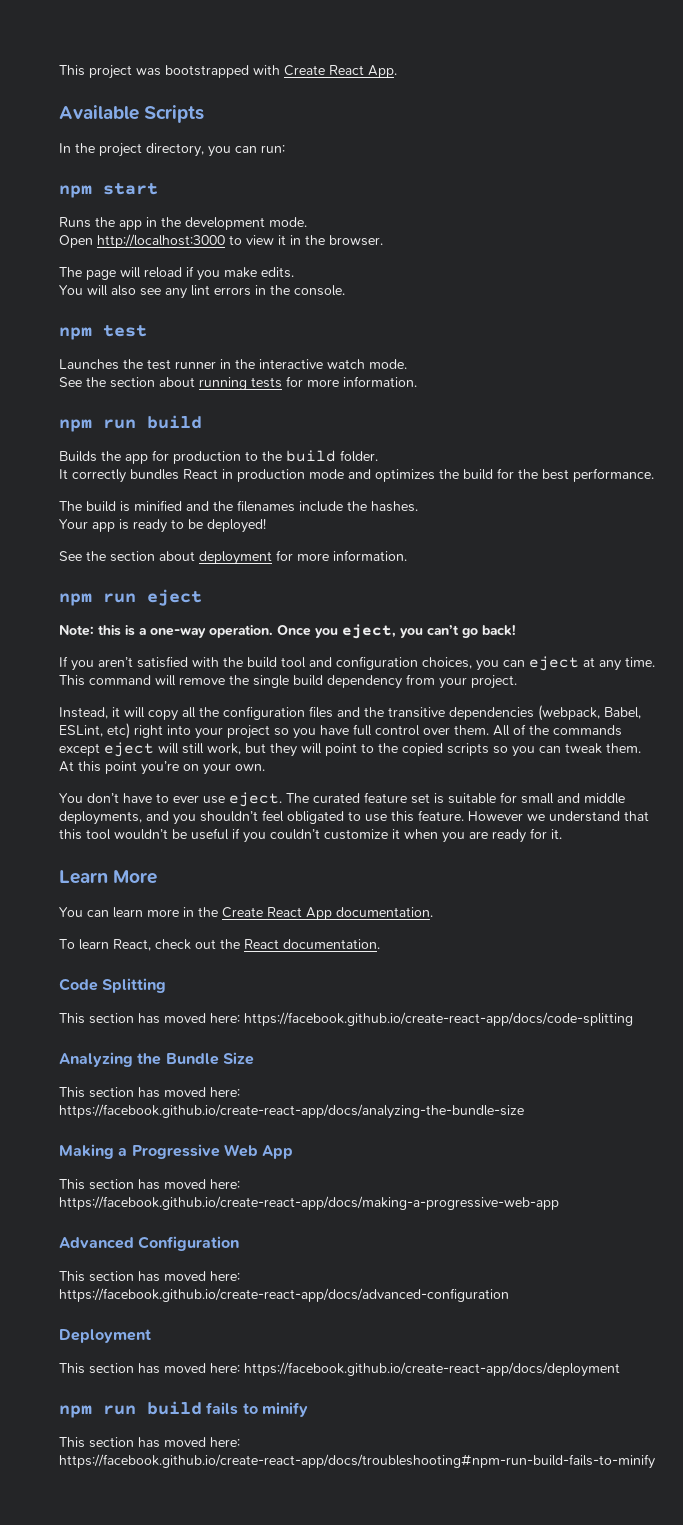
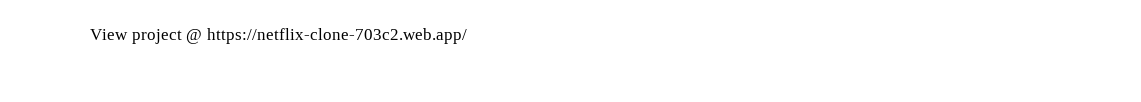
- This project was bootstrapped with Create React App.
- Available Scripts
- In the project directory, you can run:
- npm start
- Runs the app in the development mode.
- Open http://localhost:3000 to view it in the browser.
- The page will reload if you make edits.
- You will also see any lint errors in the console.
- npm test
- Launches the test runner in the interactive watch mode.
- See the section about running tests for more information.
- npm run build
- Builds the app for production to the build folder.
- It correctly bundles React in production mode and optimizes the build for the best performance.
- The build is minified and the filenames include the hashes.
- Your app is ready to be deployed!
- See the section about deployment for more information.
- npm run eject
- Note: this is a one-way operation. Once you eject, you can’t go back!
- If you aren’t satisfied with the build tool and configuration choices, you can eject at any time. This command will remove the single build dependency from your project.
- Instead, it will copy all the configuration files and the transitive dependencies (webpack, Babel, ESLint, etc) right into your project so you have full control over them. All of the commands except eject will still work, but they will point to the copied scripts so you can tweak them. At this point you’re on your own.
- You don’t have to ever use eject. The curated feature set is suitable for small and middle deployments, and you shouldn’t feel obligated to use this feature. However we understand that this tool wouldn’t be useful if you couldn’t customize it when you are ready for it.
- Learn More
- You can learn more in the Create React App documentation.
- To learn React, check out the React documentation.
- Code Splitting
- This section has moved here: https://facebook.github.io/create-react-app/docs/code-splitting
- Analyzing the Bundle Size
- This section has moved here: https://facebook.github.io/create-react-app/docs/analyzing-the-bundle-size
- Making a Progressive Web App
- This section has moved here: https://facebook.github.io/create-react-app/docs/making-a-progressive-web-app
- Advanced Configuration
- This section has moved here: https://facebook.github.io/create-react-app/docs/advanced-configuration
- Deployment
- This section has moved here: https://facebook.github.io/create-react-app/docs/deployment
- npm run build fails to minify
- This section has moved here: https://facebook.github.io/create-react-app/docs/troubleshooting#npm-run-build-fails-to-minify
+ View project @ https://netflix-clone-703c2.web.app/

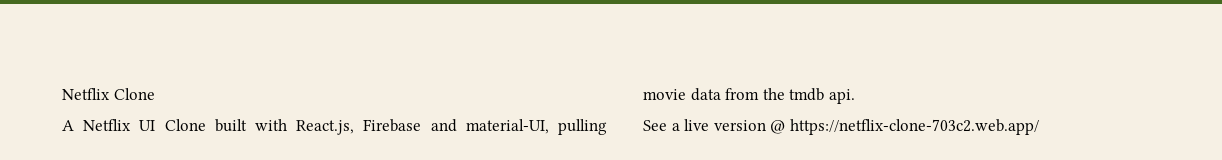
- View project @ https://netflix-clone-703c2.web.app/
+ Netflix Clone
+ A Netflix UI Clone built with React.js, Firebase and material-UI, pulling movie data from the tmdb api.
+ See a live version @ https://netflix-clone-703c2.web.app/

